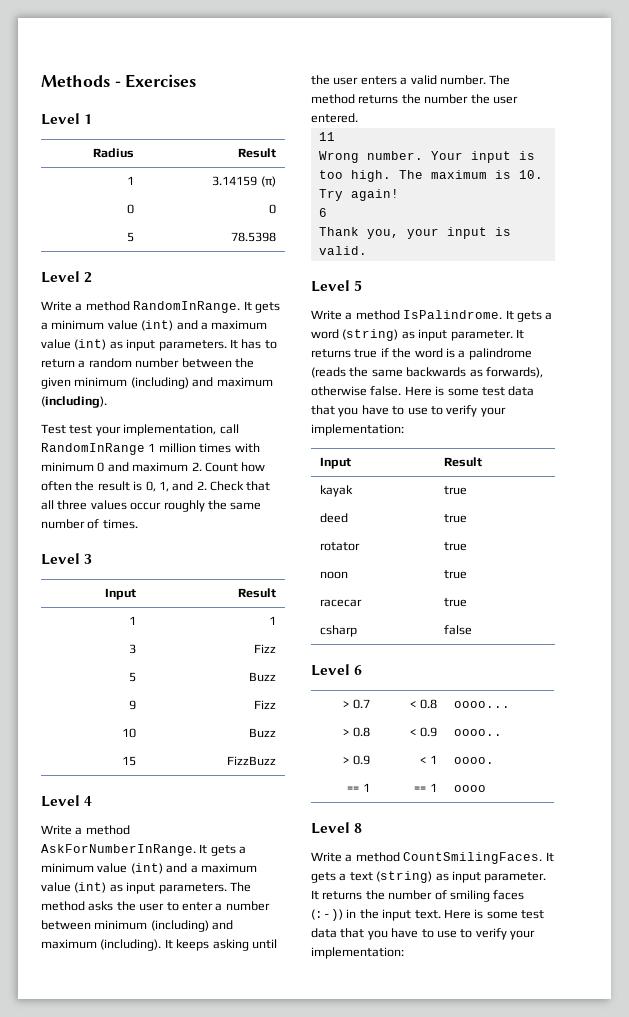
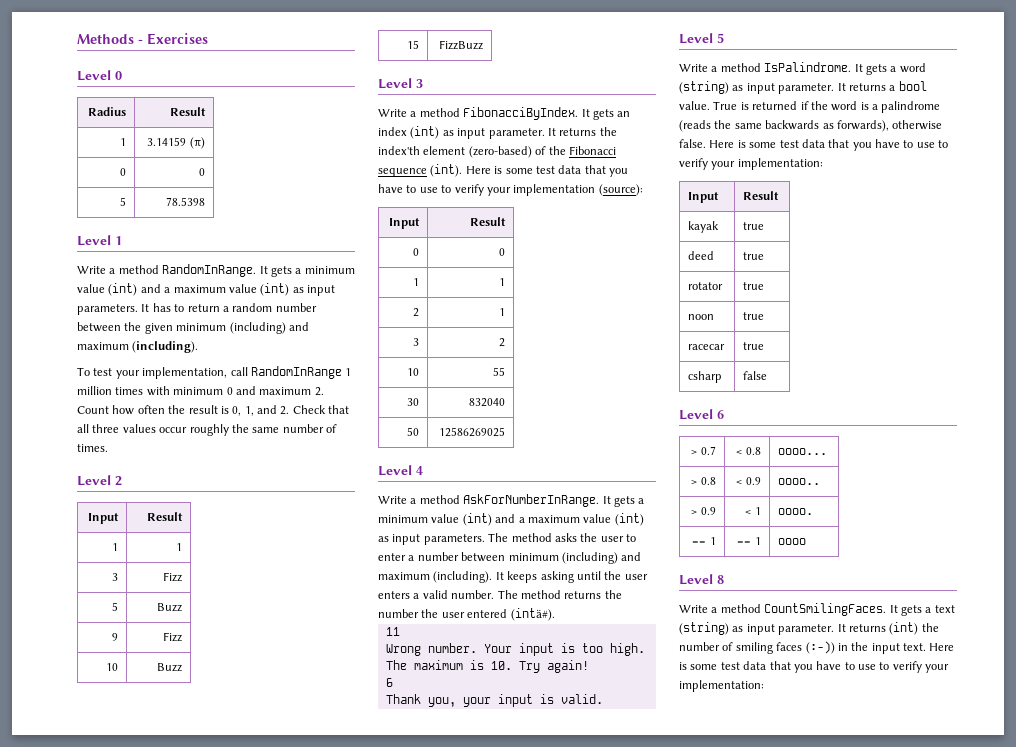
- Level 1
+ Level 0
- Level 2
+ Level 1
- Test test your implementation, call RandomInRange 1 million times with minimum 0 and maximum 2. Count how often the result is 0, 1, and 2. Check that all three values occur roughly the same number of times.
+ To test your implementation, call RandomInRange 1 million times with minimum 0 and maximum 2. Count how often the result is 0, 1, and 2. Check that all three values occur roughly the same number of times.
- Level 3
+ Level 2
+ Level 3
+ Write a method FibonacciByIndex. It gets an index (int) as input parameter. It returns the index'th element (zero-based) of the Fibonacci sequence (int). Here is some test data that you have to use to verify your implementation (source):
+ Input | Result
+ 0 | 0
+ 1 | 1
+ 2 | 1
+ 3 | 2
+ 10 | 55
+ 30 | 832040
+ 50 | 12586269025
- The method returns the number the user entered.
+ The method returns the number the user entered (intä#).
- It returns true if the word is a palindrome (reads the same backwards as forwards), otherwise false.
+ It returns a bool value. True is returned if the word is a palindrome (reads the same backwards as forwards), otherwise false.
- It returns the number of smiling faces (:-)) in the input text.
+ It returns (int) the number of smiling faces (:-)) in the input text.

